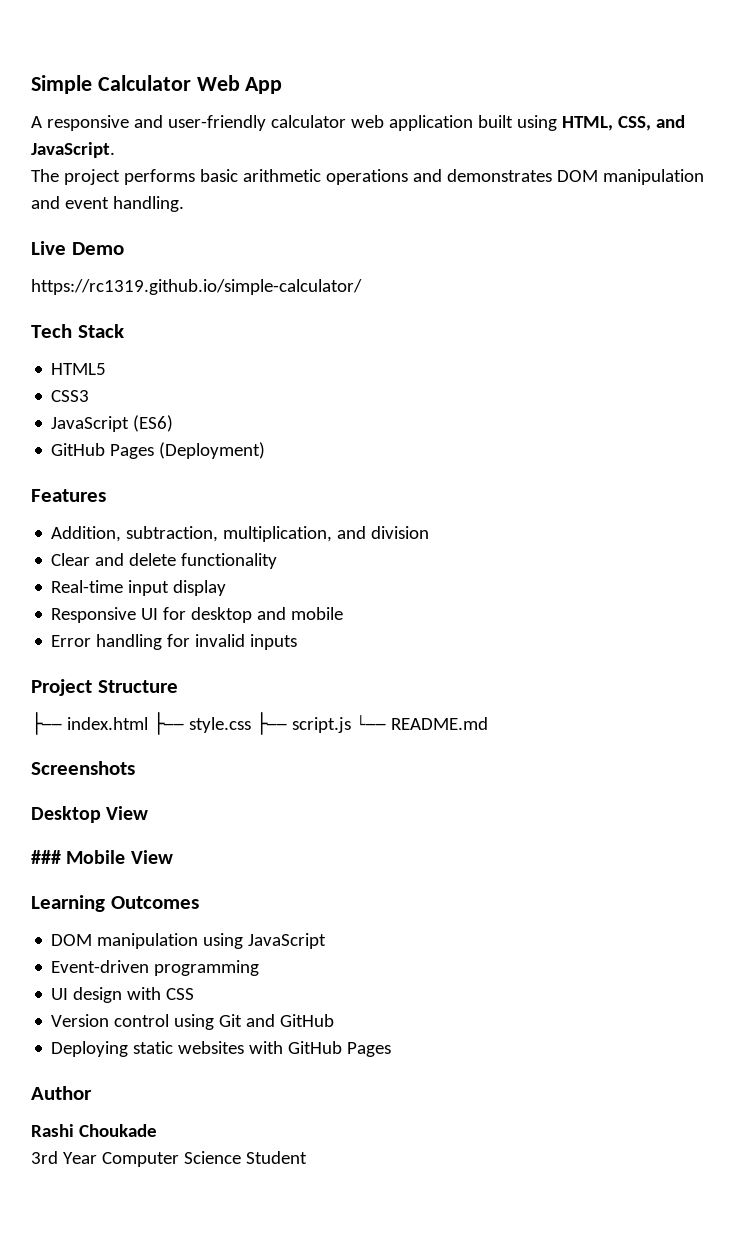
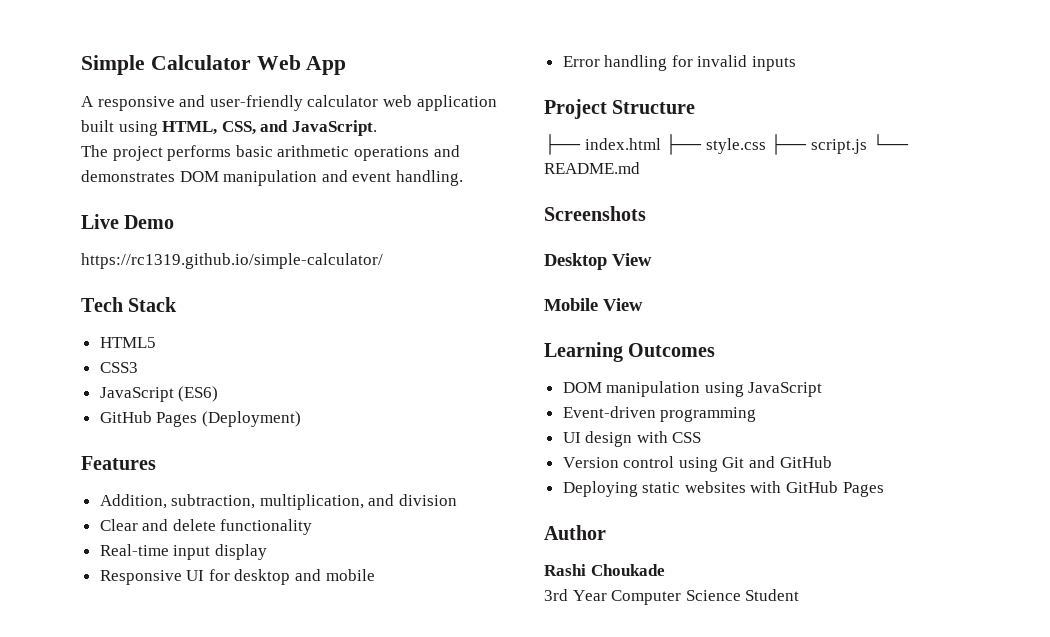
- ### Mobile View
+ Mobile View

